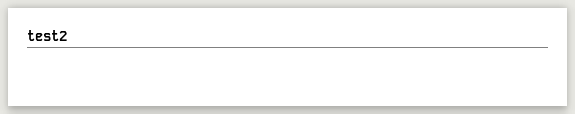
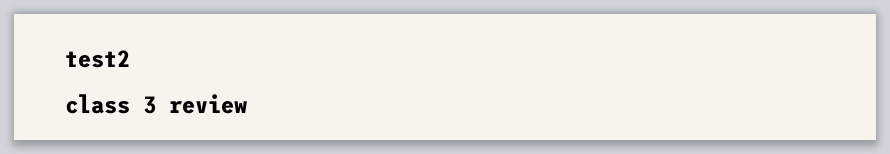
+ class 3 review

